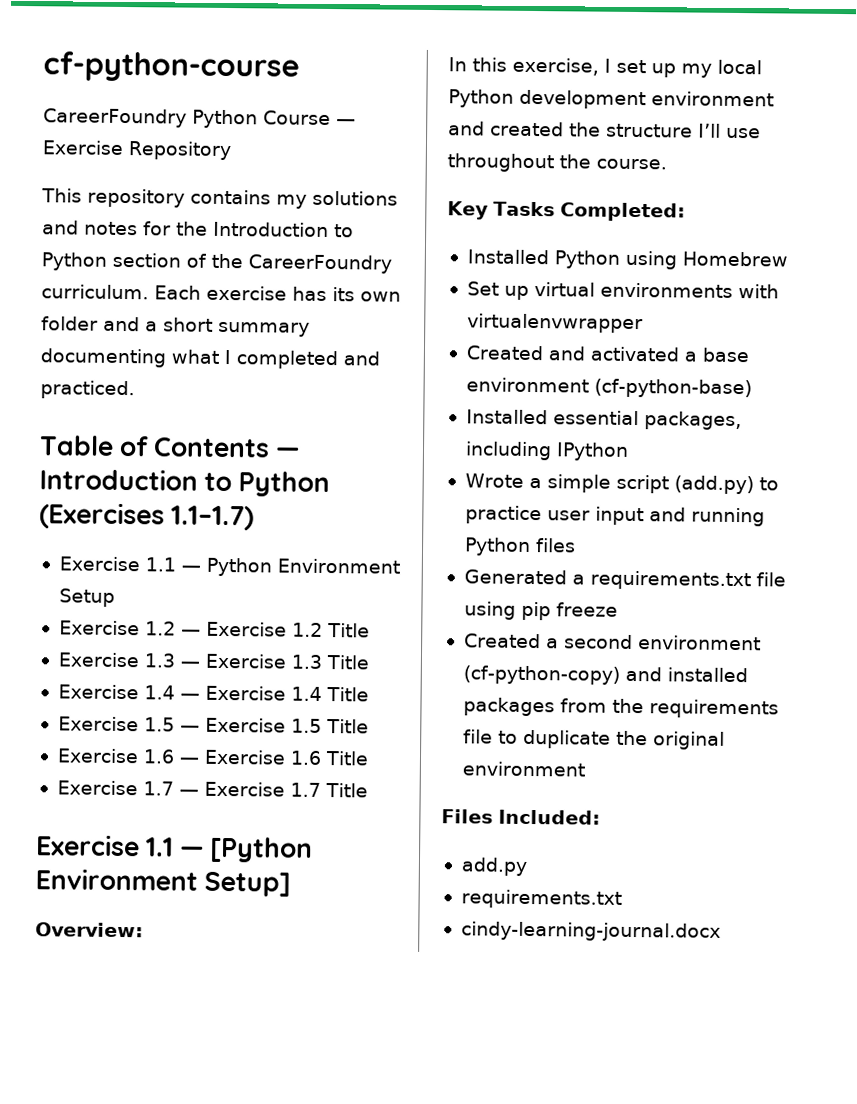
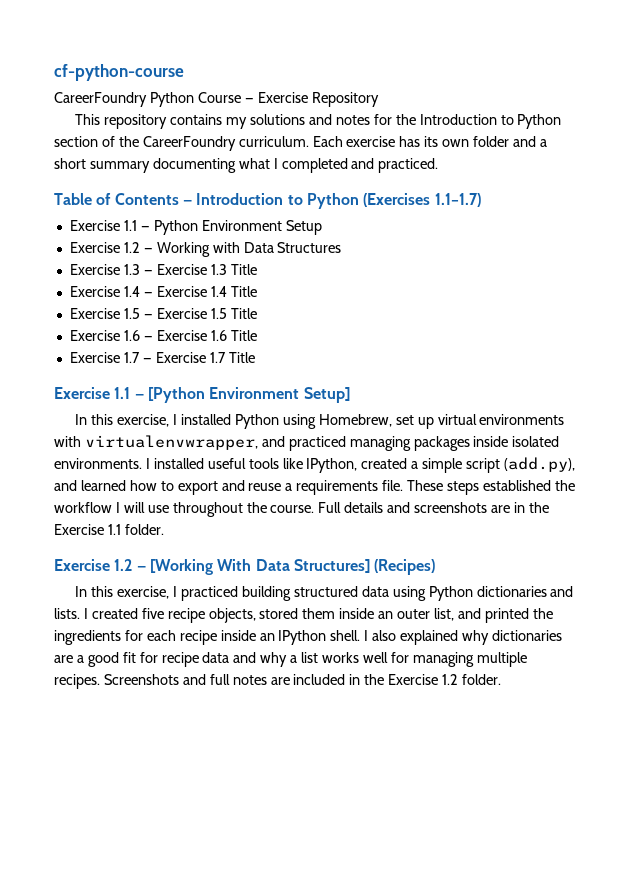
- Exercise 1.2 — Exercise 1.2 Title
+ Exercise 1.2 — Working with Data Structures
- Overview:
- In this exercise, I set up my local Python development environment and created the structure I’ll use throughout the course.
- Key Tasks Completed:
- Installed Python using Homebrew
- Set up virtual environments with virtualenvwrapper
- Created and activated a base environment (cf-python-base)
- Installed essential packages, including IPython
- Wrote a simple script (add.py) to practice user input and running Python files
- Generated a requirements.txt file using pip freeze
- Created a second environment (cf-python-copy) and installed packages from the requirements file to duplicate the original environment
- Files Included:
- add.py
- requirements.txt
- cindy-learning-journal.docx
+ In this exercise, I installed Python using Homebrew, set up virtual environments with virtualenvwrapper, and practiced managing packages inside isolated environments. I installed useful tools like IPython, created a simple script (add.py), and learned how to export and reuse a requirements file. These steps established the workflow I will use throughout the course. Full details and screenshots are in the Exercise 1.1 folder.
+ Exercise 1.2 — [Working With Data Structures] (Recipes)
+ In this exercise, I practiced building structured data using Python dictionaries and lists. I created five recipe objects, stored them inside an outer list, and printed the ingredients for each recipe inside an IPython shell. I also explained why dictionaries are a good fit for recipe data and why a list works well for managing multiple recipes. Screenshots and full notes are included in the Exercise 1.2 folder.

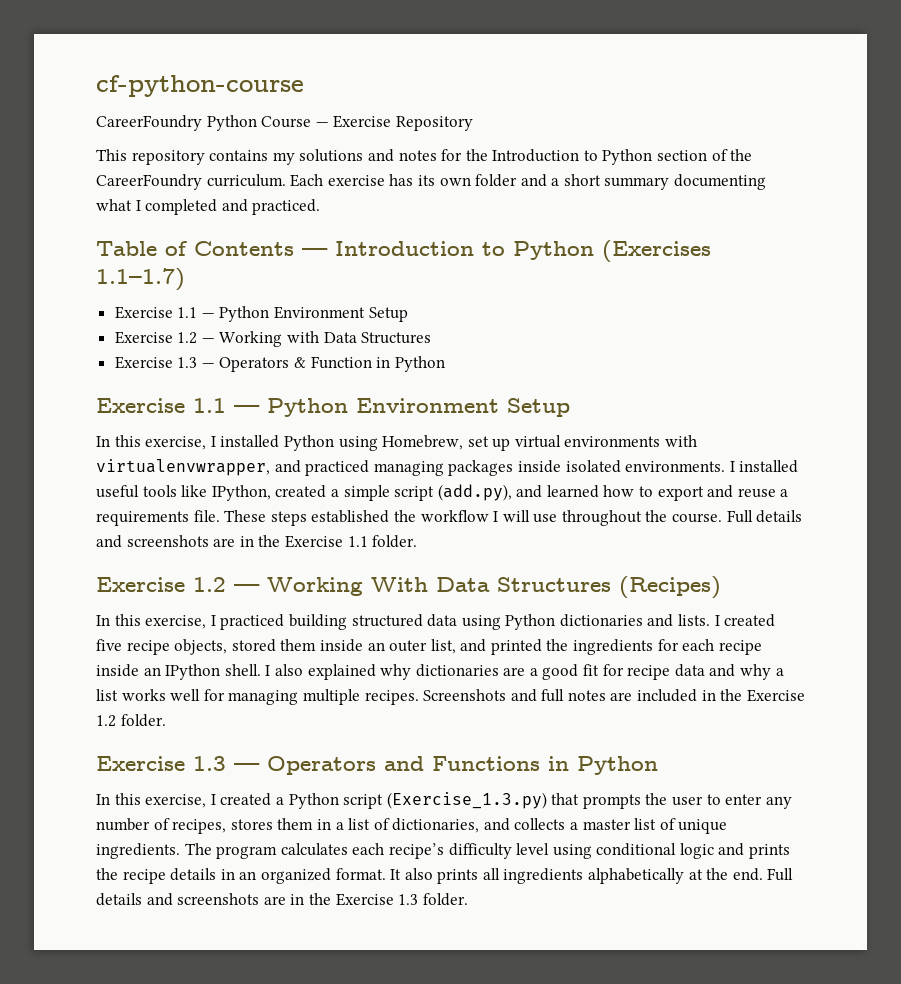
- Exercise 1.3 — Exercise 1.3 Title
- Exercise 1.4 — Exercise 1.4 Title
- Exercise 1.5 — Exercise 1.5 Title
- Exercise 1.6 — Exercise 1.6 Title
- Exercise 1.7 — Exercise 1.7 Title
- Exercise 1.1 — [Python Environment Setup]
+ Exercise 1.3 — Operators & Function in Python
+ Exercise 1.1 — Python Environment Setup
- Exercise 1.2 — [Working With Data Structures] (Recipes)
+ Exercise 1.2 — Working With Data Structures (Recipes)
+ Exercise 1.3 — Operators and Functions in Python
+ In this exercise, I created a Python script (Exercise_1.3.py) that prompts the user to enter any number of recipes, stores them in a list of dictionaries, and collects a master list of unique ingredients. The program calculates each recipe’s difficulty level using conditional logic and prints the recipe details in an organized format. It also prints all ingredients alphabetically at the end. Full details and screenshots are in the Exercise 1.3 folder.

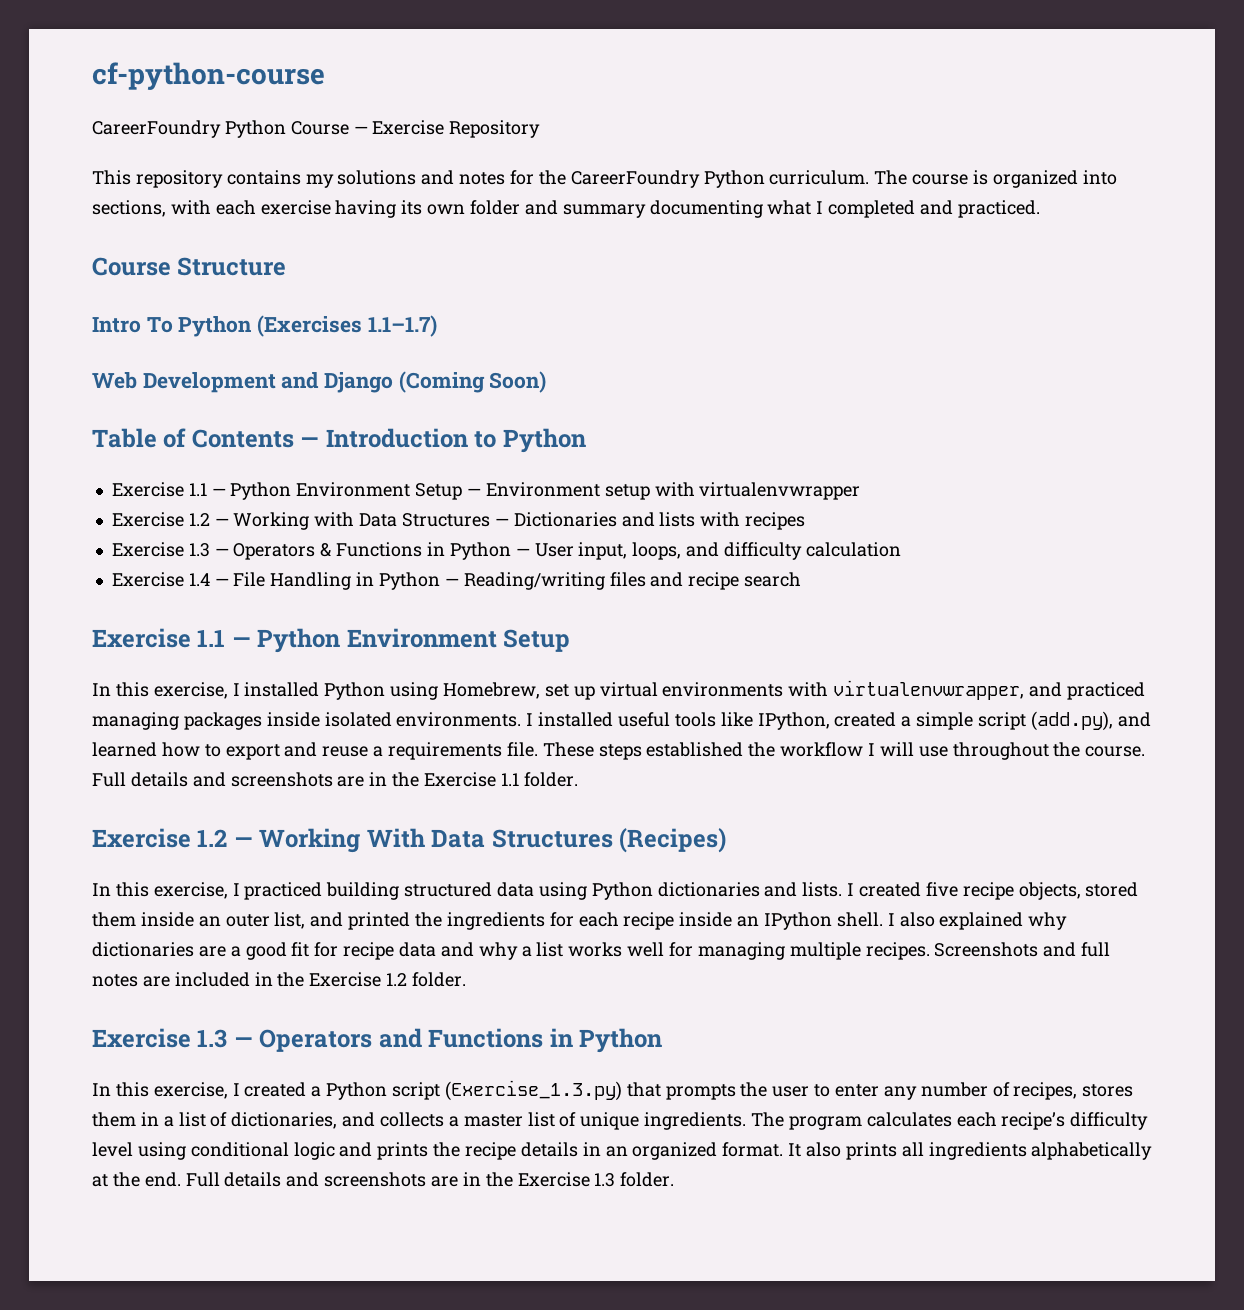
- This repository contains my solutions and notes for the Introduction to Python section of the CareerFoundry curriculum. Each exercise has its own folder and a short summary documenting what I completed and practiced.
+ This repository contains my solutions and notes for the CareerFoundry Python curriculum. The course is organized into sections, with each exercise having its own folder and summary documenting what I completed and practiced.
+ Course Structure
+ Intro To Python (Exercises 1.1–1.7)
+ Web Development and Django (Coming Soon)
- Table of Contents — Introduction to Python (Exercises 1.1–1.7)
- Exercise 1.1 — Python Environment Setup
+ Table of Contents — Introduction to Python
+ Exercise 1.1 — Python Environment Setup — Environment setup with virtualenvwrapper
- Exercise 1.2 — Working with Data Structures
+ Exercise 1.2 — Working with Data Structures — Dictionaries and lists with recipes
- Exercise 1.3 — Operators & Function in Python
+ Exercise 1.3 — Operators & Functions in Python — User input, loops, and difficulty calculation
+ Exercise 1.4 — File Handling in Python — Reading/writing files and recipe search

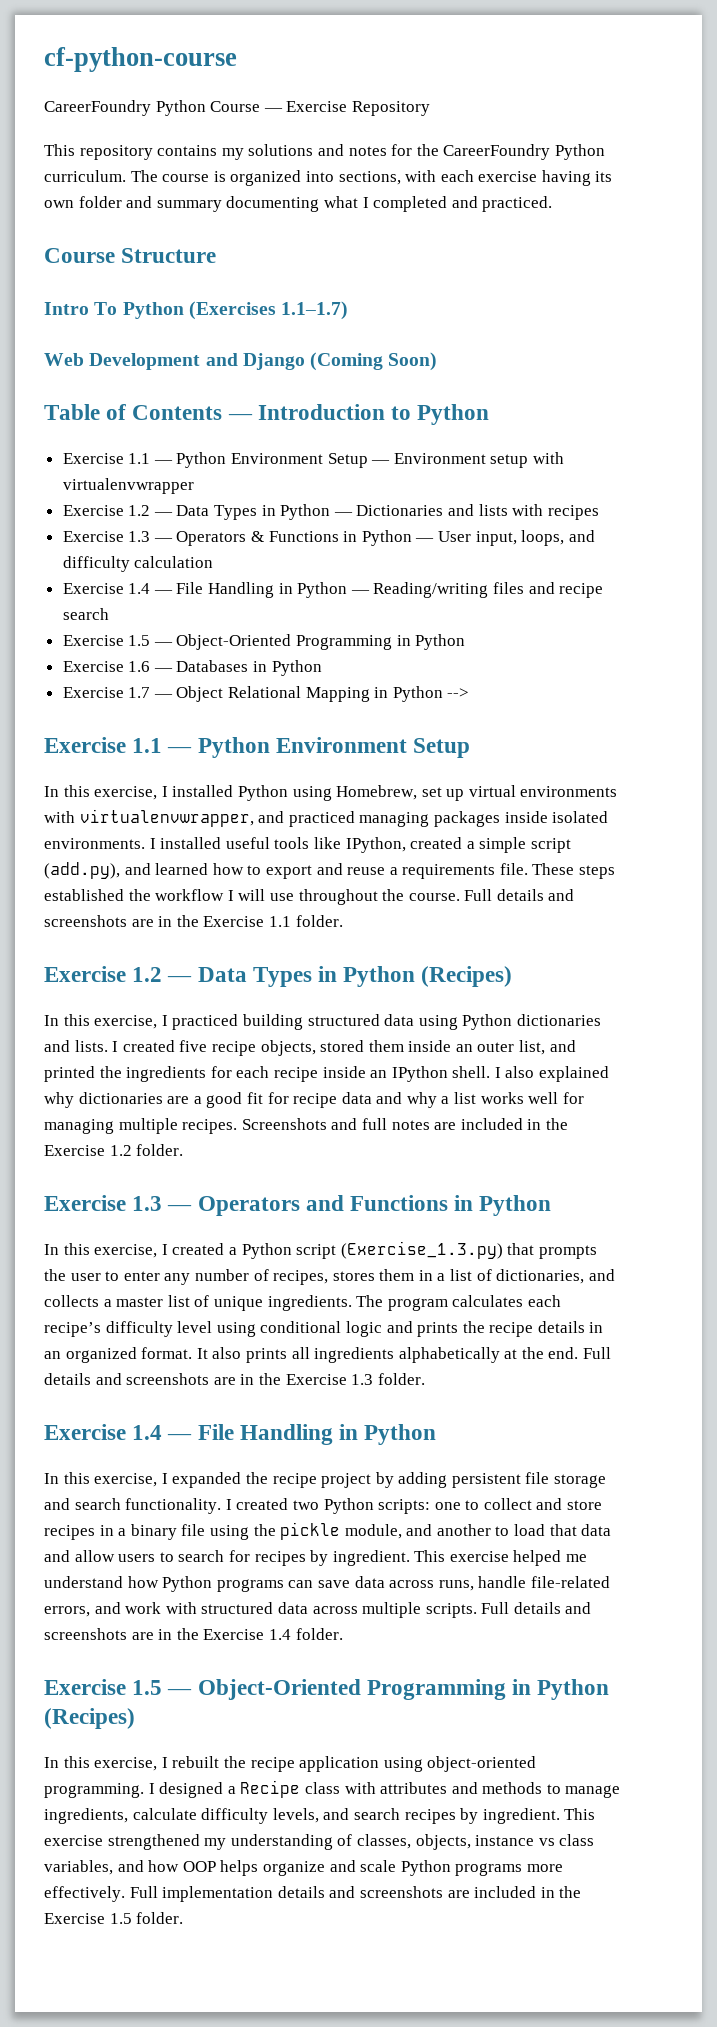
- Exercise 1.2 — Working with Data Structures — Dictionaries and lists with recipes
+ Exercise 1.2 — Data Types in Python — Dictionaries and lists with recipes
  Exercise 1.4 — File Handling in Python — Reading/writing files and recipe search
+ Exercise 1.5 — Object-Oriented Programming in Python
+ Exercise 1.6 — Databases in Python
+ Exercise 1.7 — Object Relational Mapping in Python -->
- Exercise 1.2 — Working With Data Structures (Recipes)
+ Exercise 1.2 — Data Types in Python (Recipes)
  Full details and screenshots are in the Exercise 1.3 folder.
+ Exercise 1.4 — File Handling in Python
+ In this exercise, I expanded the recipe project by adding persistent file storage and search functionality. I created two Python scripts: one to collect and store recipes in a binary file using the pickle module, and another to load that data and allow users to search for recipes by ingredient. This exercise helped me understand how Python programs can save data across runs, handle file-related errors, and work with structured data across multiple scripts. Full details and screenshots are in the Exercise 1.4 folder.
+ Exercise 1.5 — Object-Oriented Programming in Python (Recipes)
+ In this exercise, I rebuilt the recipe application using object-oriented programming. I designed a Recipe class with attributes and methods to manage ingredients, calculate difficulty levels, and search recipes by ingredient. This exercise strengthened my understanding of classes, objects, instance vs class variables, and how OOP helps organize and scale Python programs more effectively. Full implementation details and screenshots are included in the Exercise 1.5 folder.

